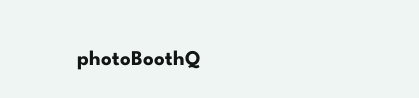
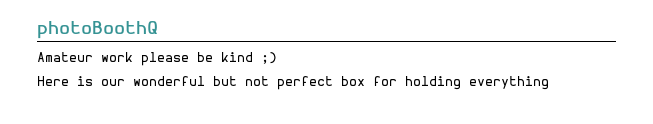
+ Amateur work please be kind ;)
+ Here is our wonderful but not perfect box for holding everything

